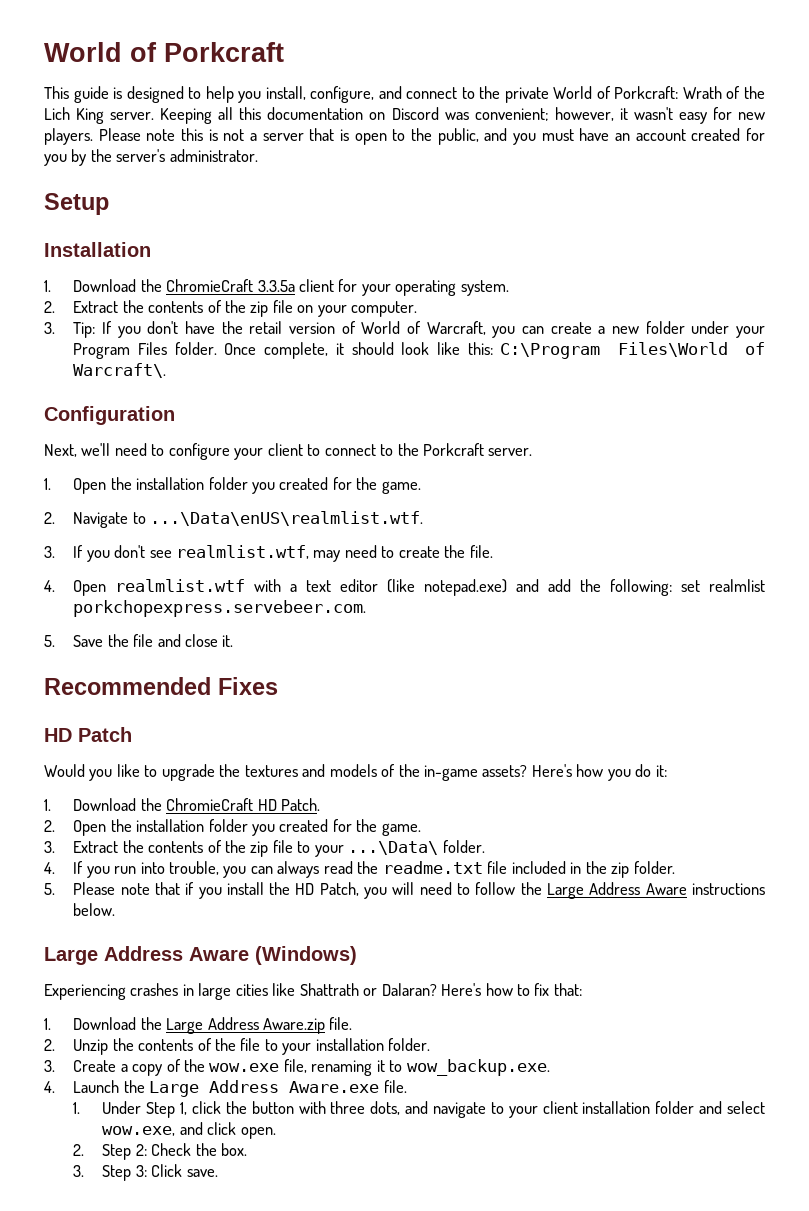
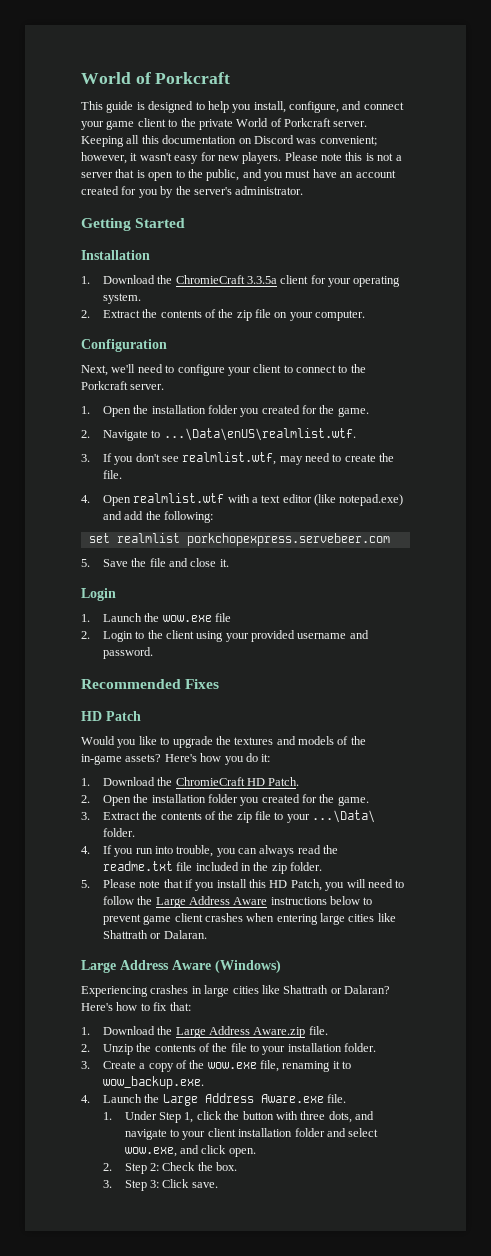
- This guide is designed to help you install, configure, and connect to the private World of Porkcraft: Wrath of the Lich King server.
+ This guide is designed to help you install, configure, and connect your game client to the private World of Porkcraft server.
- Setup
+ Getting Started
- 3. Tip: If you don't have the retail version of World of Warcraft, you can create a new folder under your Program Files folder. Once complete, it should look like this: C:\Program Files\World of Warcraft\.
- 4. Open realmlist.wtf with a text editor (like notepad.exe) and add the following: set realmlist porkchopexpress.servebeer.com.
+ 4. Open realmlist.wtf with a text editor (like notepad.exe) and add the following:
+ set realmlist porkchopexpress.servebeer.com
  5. Save the file and close it.
+ Login
+ 1. Launch the wow.exe file
+ 2. Login to the client using your provided username and password.
- 5. Please note that if you install the HD Patch, you will need to follow the Large Address Aware instructions below.
+ 5. Please note that if you install this HD Patch, you will need to follow the Large Address Aware instructions below to prevent game client crashes when entering large cities like Shattrath or Dalaran.

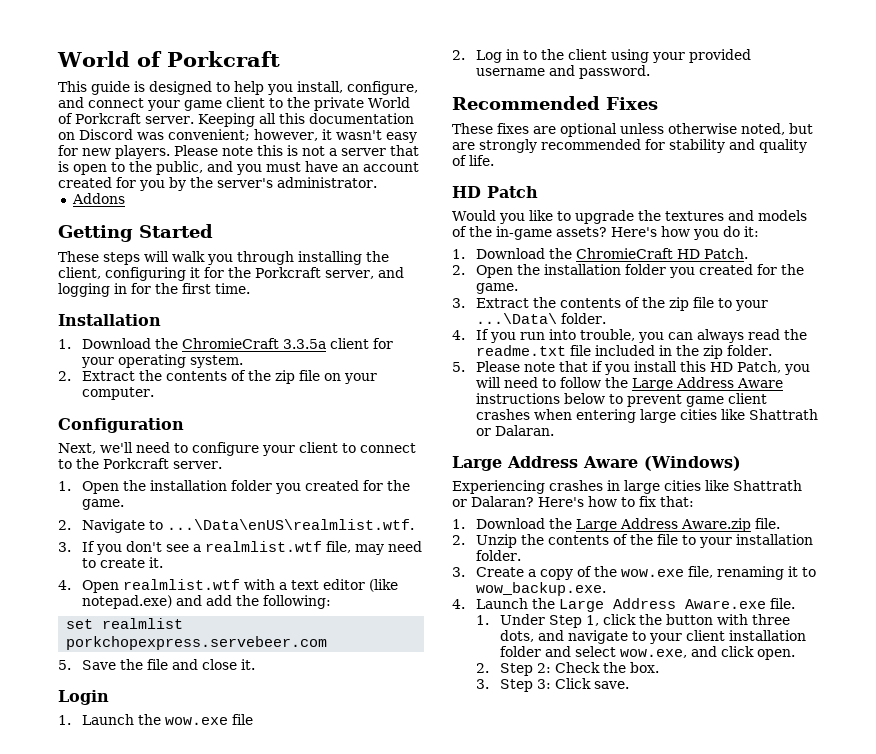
+ Addons
+ These steps will walk you through installing the client, configuring it for the Porkcraft server, and logging in for the first time.
- 3. If you don't see realmlist.wtf, may need to create the file.
+ 3. If you don't see a realmlist.wtf file, may need to create it.
- 2. Login to the client using your provided username and password.
+ 2. Log in to the client using your provided username and password.
+ These fixes are optional unless otherwise noted, but are strongly recommended for stability and quality of life.

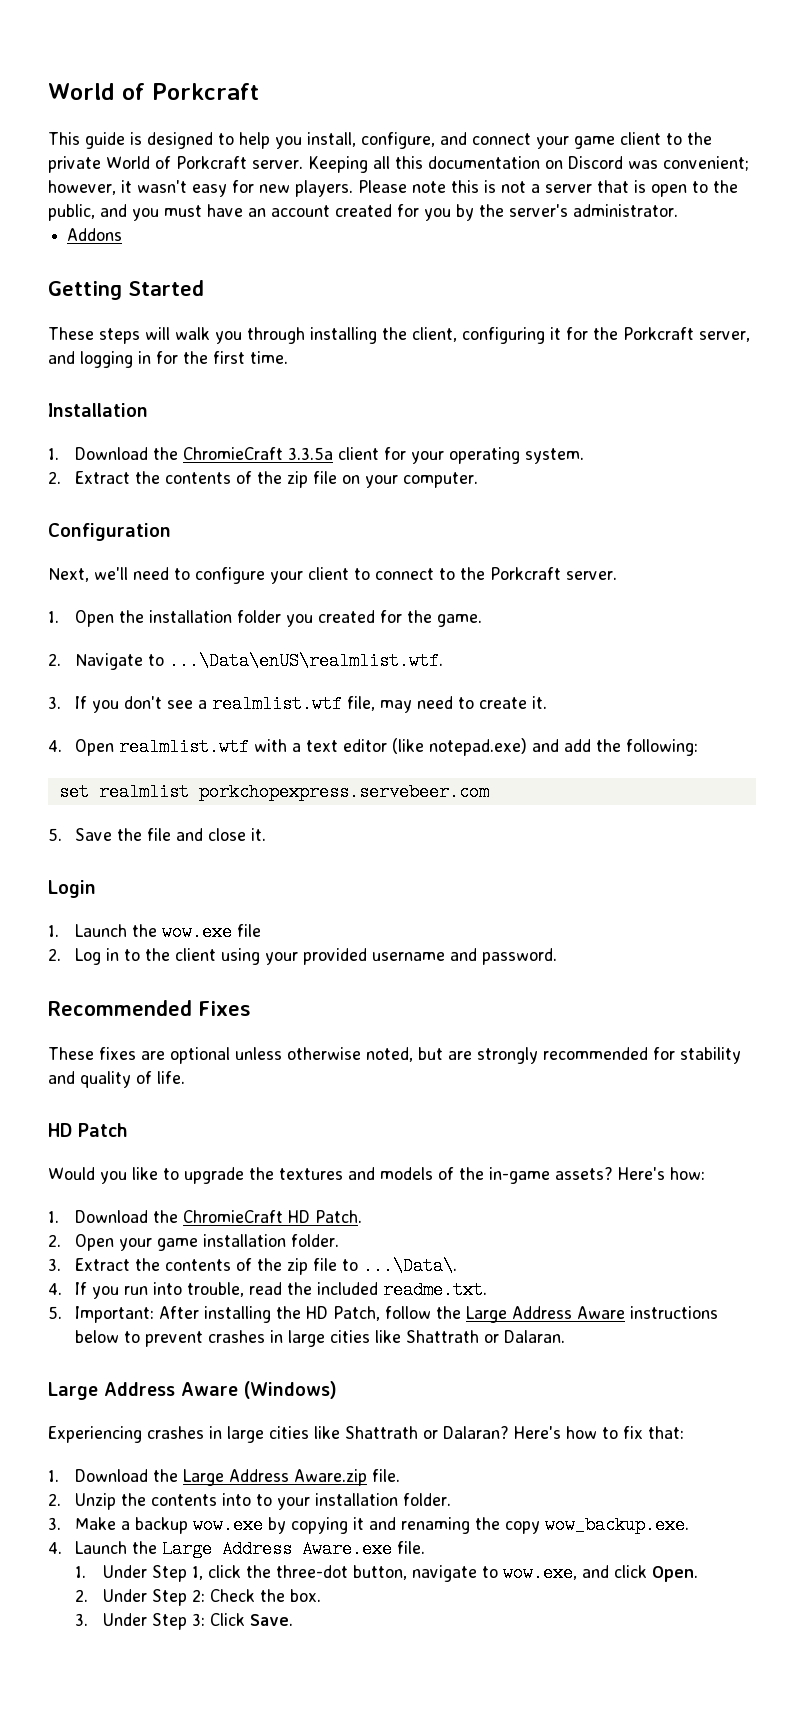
- Here's how you do it:
+ Here's how:
- 2. Open the installation folder you created for the game.
+ 2. Open your game installation folder.
- 3. Extract the contents of the zip file to your ...\Data\ folder.
+ 3. Extract the contents of the zip file to ...\Data\.
- 4. If you run into trouble, you can always read the readme.txt file included in the zip folder.
- 5. Please note that if you install this HD Patch, you will need to follow the Large Address Aware instructions below to prevent game client crashes when entering large cities like Shattrath or Dalaran.
+ 4. If you run into trouble, read the included readme.txt.
+ 5. Important: After installing the HD Patch, follow the Large Address Aware instructions below to prevent crashes in large cities like Shattrath or Dalaran.
- 2. Unzip the contents of the file to your installation folder.
+ 2. Unzip the contents into to your installation folder.
- 3. Create a copy of the wow.exe file, renaming it to wow_backup.exe.
+ 3. Make a backup wow.exe by copying it and renaming the copy wow_backup.exe.
- 1. Under Step 1, click the button with three dots, and navigate to your client installation folder and select wow.exe, and click open.
- 2. Step 2: Check the box.
+ 1. Under Step 1, click the three-dot button, navigate to wow.exe, and click Open.
+ 2. Under Step 2: Check the box.
- 3. Step 3: Click save.
+ 3. Under Step 3: Click Save.

